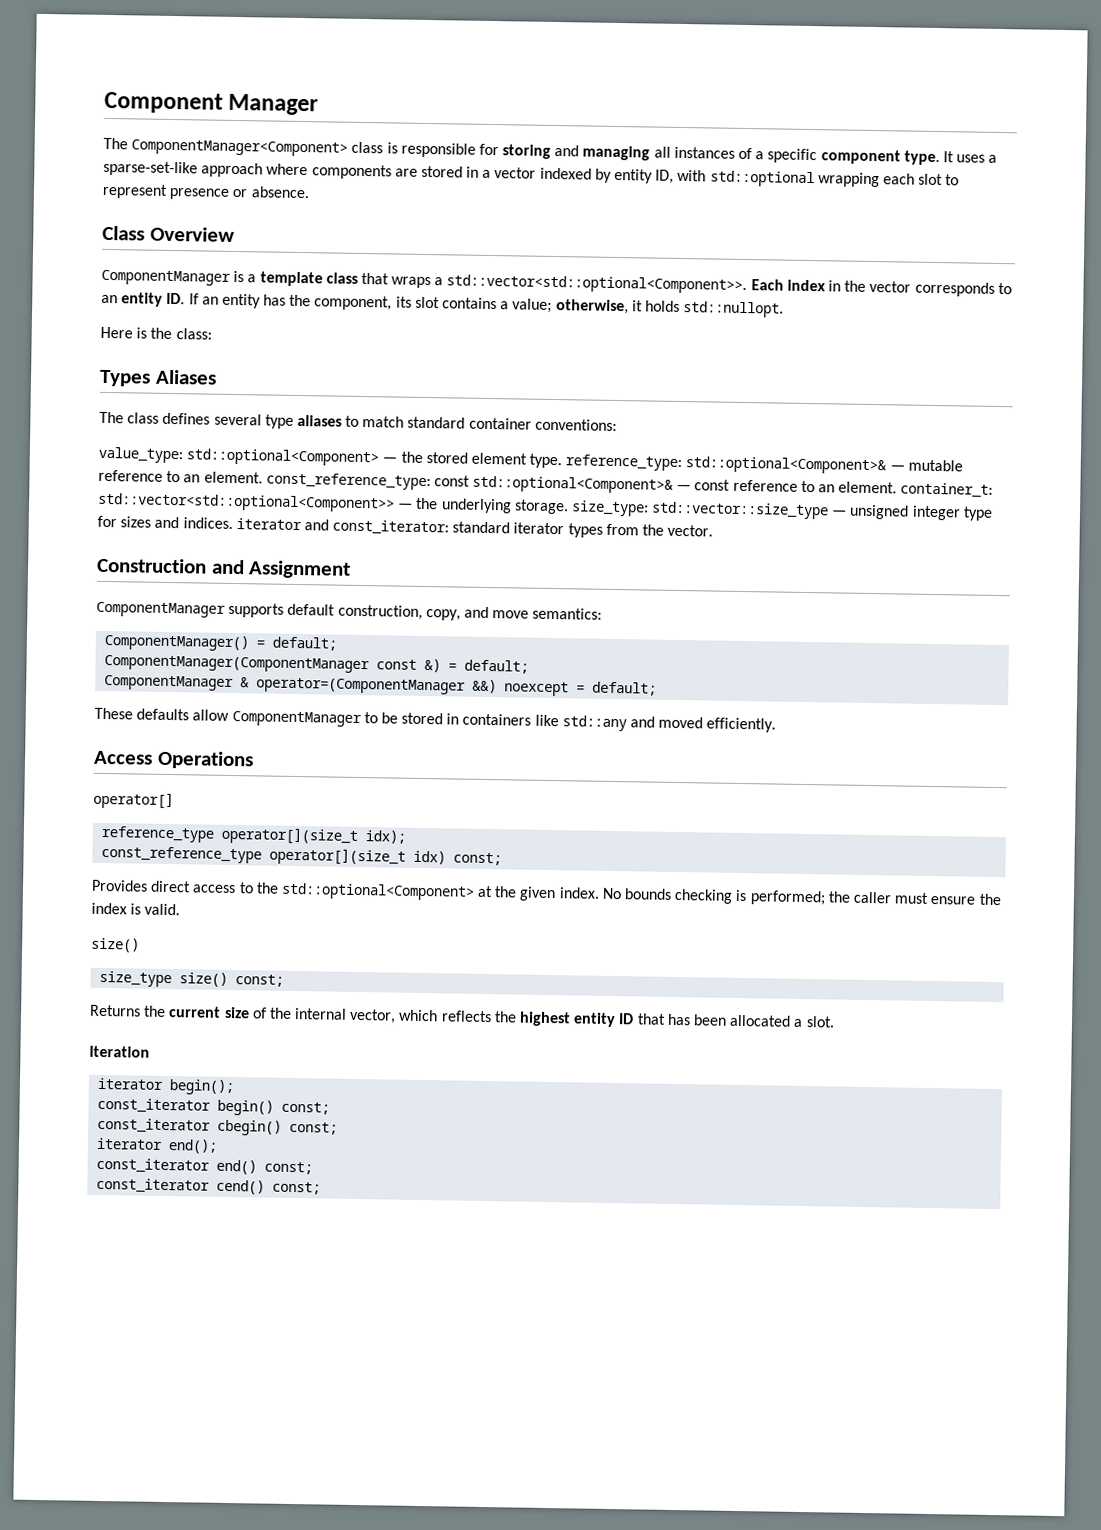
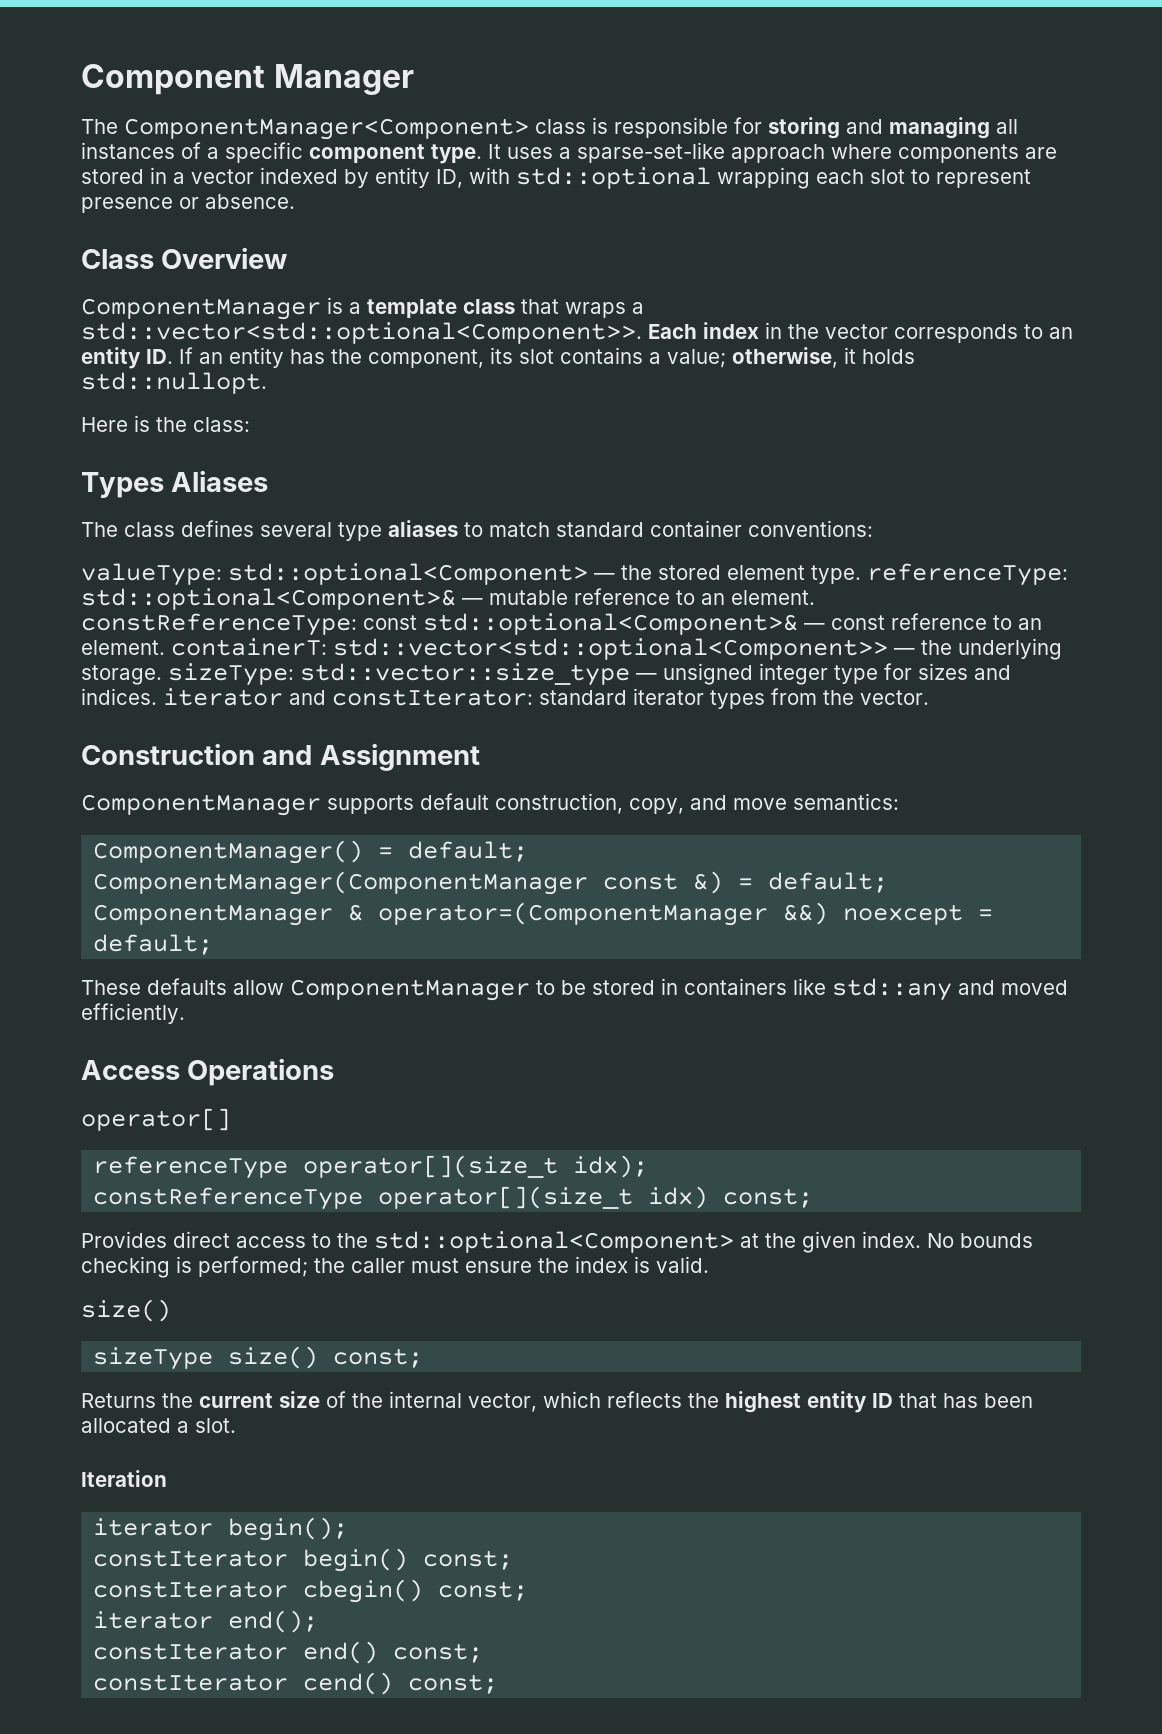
- value_type: std::optional<Component> — the stored element type. reference_type: std::optional<Component>& — mutable reference to an element. const_reference_type: const std::optional<Component>& — const reference to an element. container_t: std::vector<std::optional<Component>> — the underlying storage. size_type: std::vector::size_type — unsigned integer type for sizes and indices. iterator and const_iterator: standard iterator types from the vector.
+ valueType: std::optional<Component> — the stored element type. referenceType: std::optional<Component>& — mutable reference to an element. constReferenceType: const std::optional<Component>& — const reference to an element. containerT: std::vector<std::optional<Component>> — the underlying storage. sizeType: std::vector::size_type — unsigned integer type for sizes and indices. iterator and constIterator: standard iterator types from the vector.
- reference_type operator[](size_t idx);
+ referenceType operator[](size_t idx);
- const_reference_type operator[](size_t idx) const;
+ constReferenceType operator[](size_t idx) const;
- size_type size() const;
+ sizeType size() const;
- const_iterator begin() const;
+ constIterator begin() const;
- const_iterator cbegin() const;
+ constIterator cbegin() const;
- const_iterator end() const;
+ constIterator end() const;
- const_iterator cend() const;
+ constIterator cend() const;

